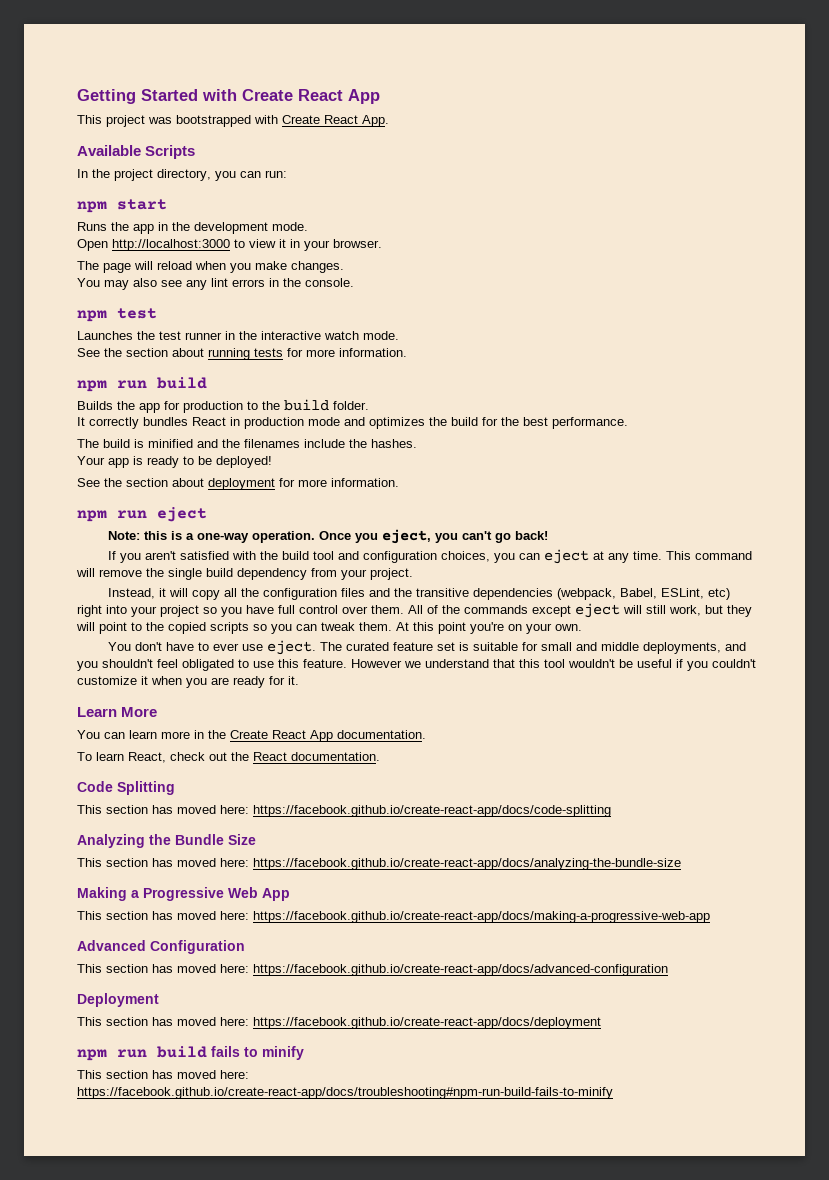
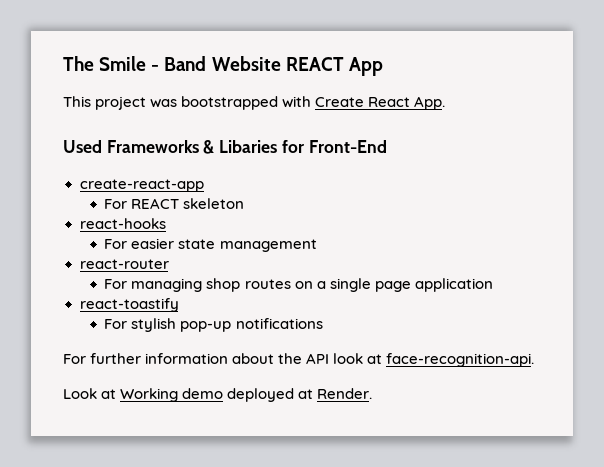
- Getting Started with Create React App
+ The Smile - Band Website REACT App
- Available Scripts
- In the project directory, you can run:
- npm start
- Runs the app in the development mode.
- Open http://localhost:3000 to view it in your browser.
- The page will reload when you make changes.
- You may also see any lint errors in the console.
- npm test
- Launches the test runner in the interactive watch mode.
- See the section about running tests for more information.
- npm run build
- Builds the app for production to the build folder.
- It correctly bundles React in production mode and optimizes the build for the best performance.
- The build is minified and the filenames include the hashes.
- Your app is ready to be deployed!
- See the section about deployment for more information.
- npm run eject
- Note: this is a one-way operation. Once you eject, you can't go back!
- If you aren't satisfied with the build tool and configuration choices, you can eject at any time. This command will remove the single build dependency from your project.
- Instead, it will copy all the configuration files and the transitive dependencies (webpack, Babel, ESLint, etc) right into your project so you have full control over them. All of the commands except eject will still work, but they will point to the copied scripts so you can tweak them. At this point you're on your own.
- You don't have to ever use eject. The curated feature set is suitable for small and middle deployments, and you shouldn't feel obligated to use this feature. However we understand that this tool wouldn't be useful if you couldn't customize it when you are ready for it.
- Learn More
- You can learn more in the Create React App documentation.
- To learn React, check out the React documentation.
- Code Splitting
- This section has moved here: https://facebook.github.io/create-react-app/docs/code-splitting
- Analyzing the Bundle Size
- This section has moved here: https://facebook.github.io/create-react-app/docs/analyzing-the-bundle-size
- Making a Progressive Web App
- This section has moved here: https://facebook.github.io/create-react-app/docs/making-a-progressive-web-app
- Advanced Configuration
- This section has moved here: https://facebook.github.io/create-react-app/docs/advanced-configuration
- Deployment
- This section has moved here: https://facebook.github.io/create-react-app/docs/deployment
- npm run build fails to minify
- This section has moved here: https://facebook.github.io/create-react-app/docs/troubleshooting#npm-run-build-fails-to-minify
+ Used Frameworks & Libaries for Front-End
+ create-react-app
+ For REACT skeleton
+ react-hooks
+ For easier state management
+ react-router
+ For managing shop routes on a single page application
+ react-toastify
+ For stylish pop-up notifications
+ For further information about the API look at face-recognition-api.
+ Look at Working demo deployed at Render.

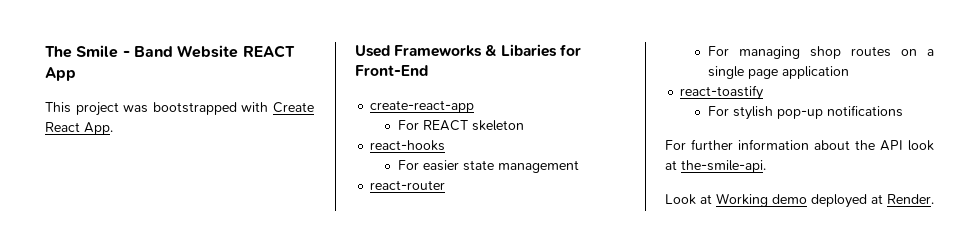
- For further information about the API look at face-recognition-api.
+ For further information about the API look at the-smile-api.

